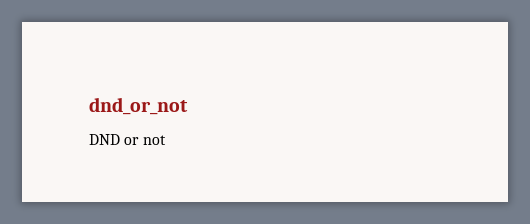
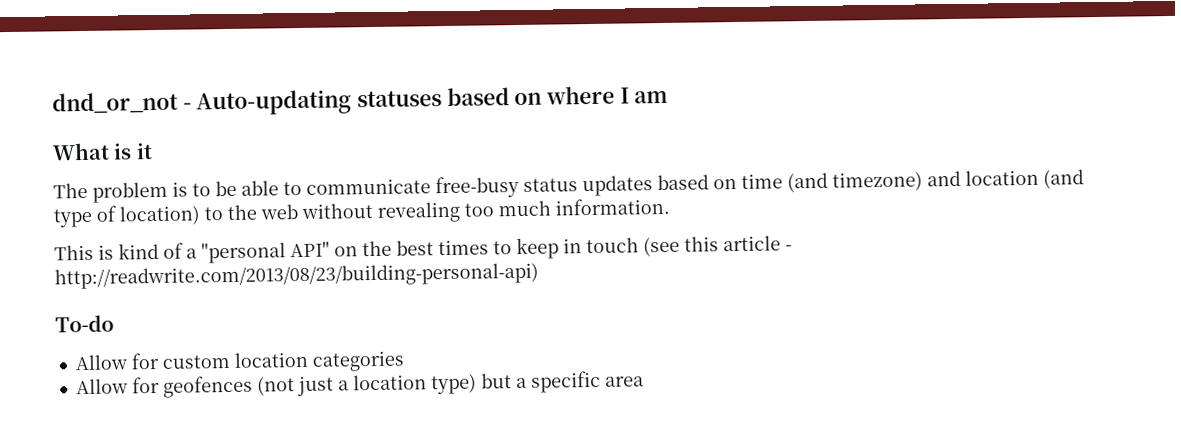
- dnd_or_not
- DND or not
+ dnd_or_not - Auto-updating statuses based on where I am
+ What is it
+ The problem is to be able to communicate free-busy status updates based on time (and timezone) and location (and type of location) to the web without revealing too much information.
+ This is kind of a "personal API" on the best times to keep in touch (see this article - http://readwrite.com/2013/08/23/building-personal-api)
+ To-do
+ Allow for custom location categories
+ Allow for geofences (not just a location type) but a specific area

